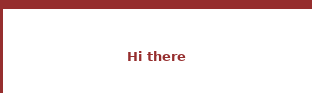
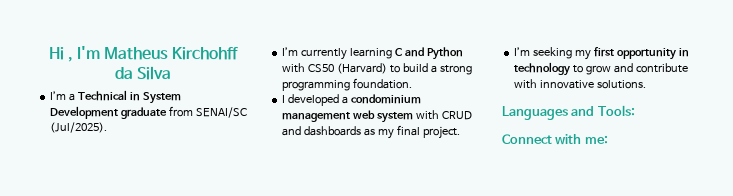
- Hi there
+ Hi , I'm Matheus Kirchohff da Silva
+ I’m a Technical in System Development graduate from SENAI/SC (Jul/2025).
+ I’m currently learning C and Python with CS50 (Harvard) to build a strong programming foundation.
+ I developed a condominium management web system with CRUD and dashboards as my final project.
+ I’m seeking my first opportunity in technology to grow and contribute with innovative solutions.
+ Languages and Tools:
+ Connect with me:

